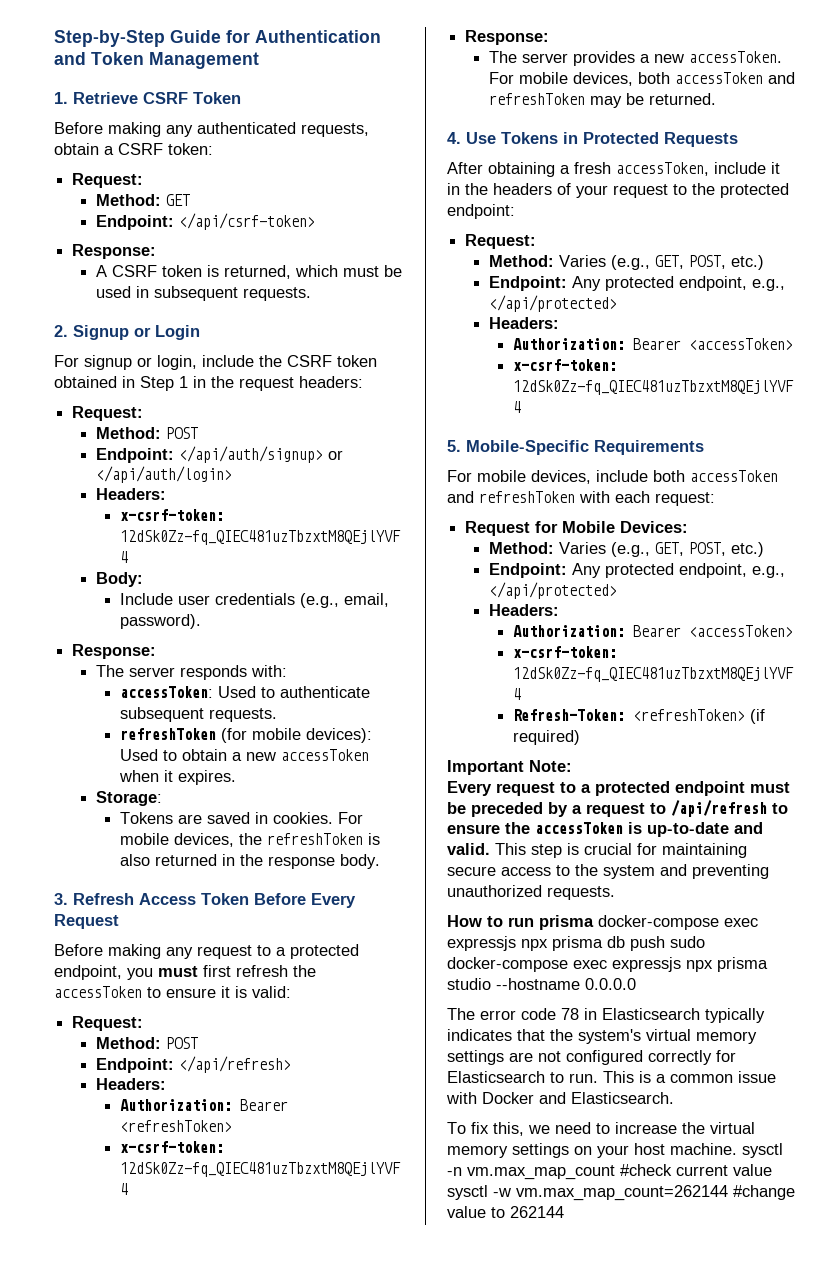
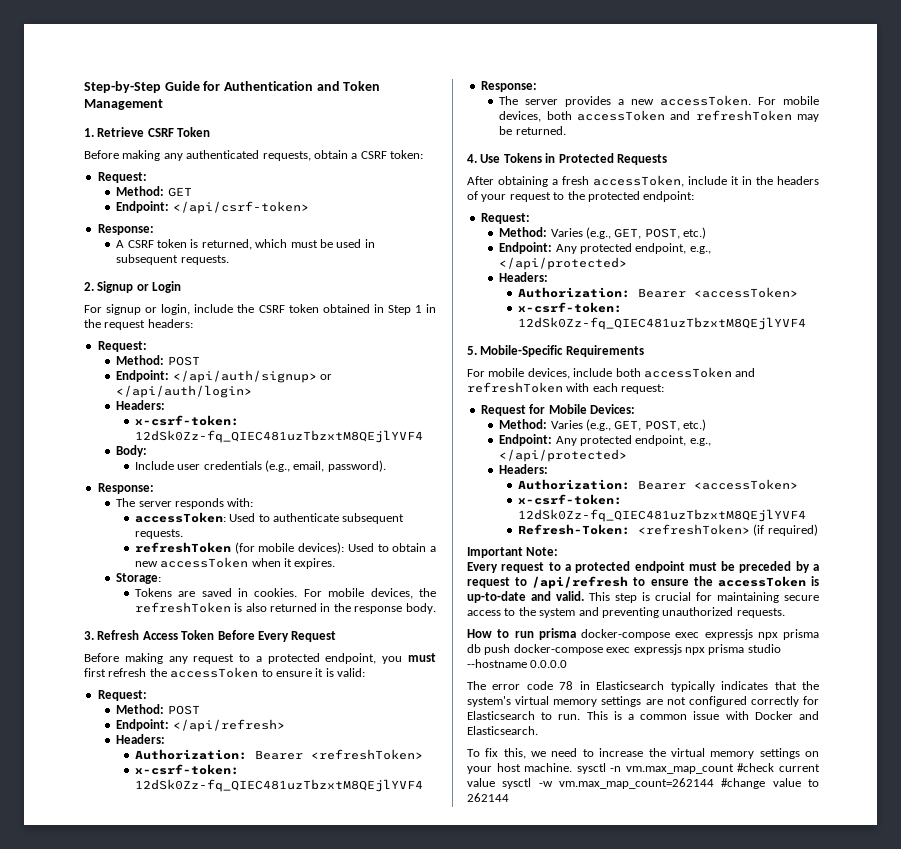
- How to run prisma docker-compose exec expressjs npx prisma db push sudo docker-compose exec expressjs npx prisma studio --hostname 0.0.0.0
+ How to run prisma docker-compose exec expressjs npx prisma db push docker-compose exec expressjs npx prisma studio --hostname 0.0.0.0

